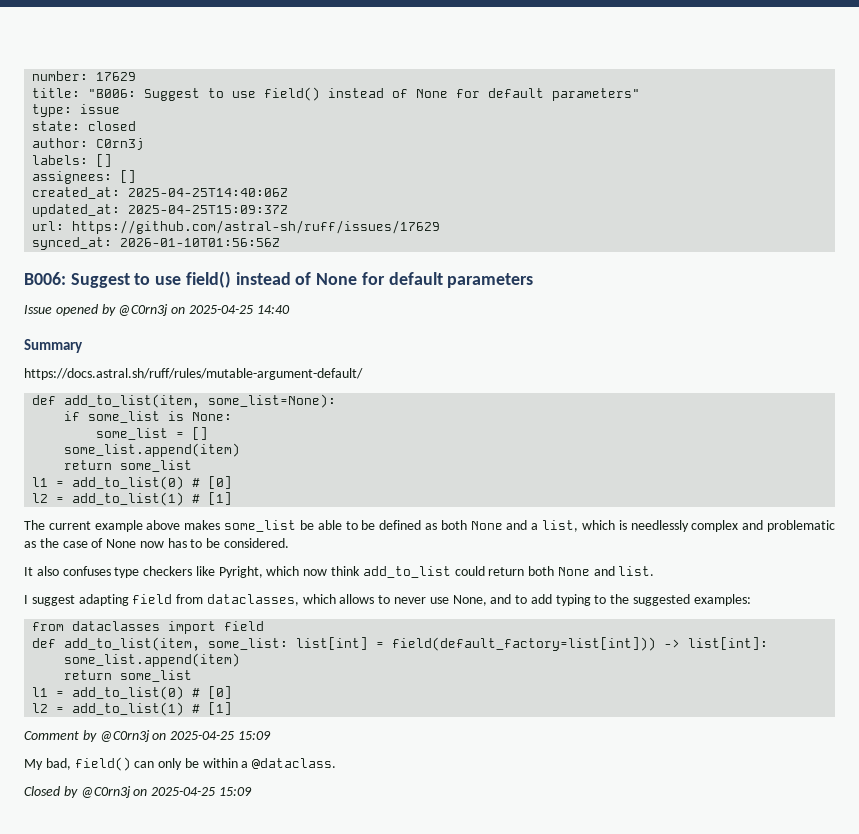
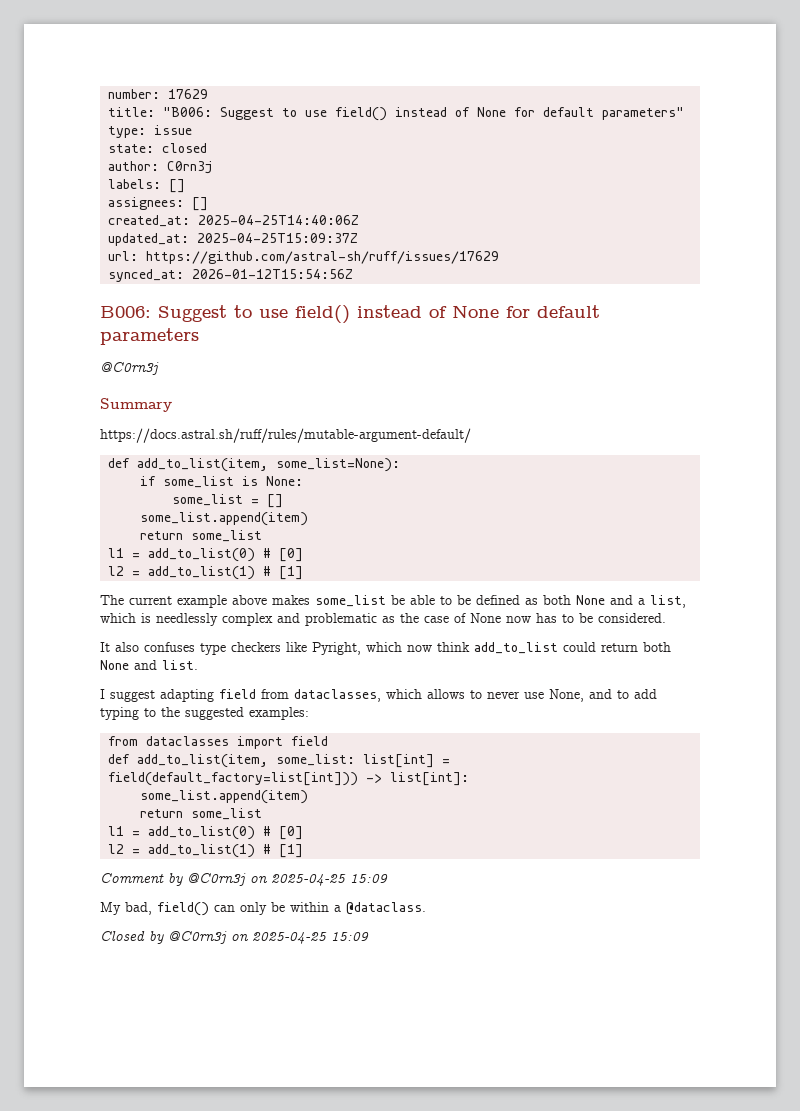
- synced_at: 2026-01-10T01:56:56Z
+ synced_at: 2026-01-12T15:54:56Z
  B006: Suggest to use field() instead of None for default parameters
- Issue opened by @C0rn3j on 2025-04-25 14:40
+ @C0rn3j

